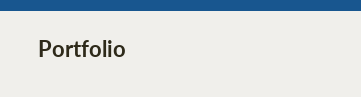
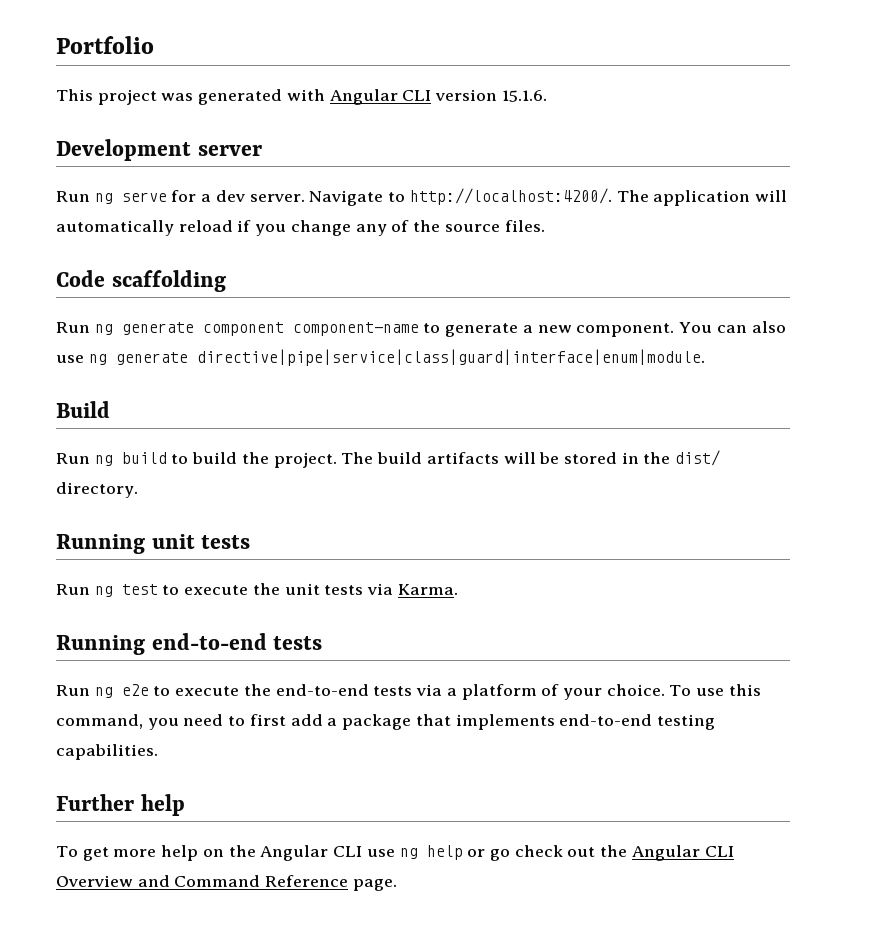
+ This project was generated with Angular CLI version 15.1.6.
+ Development server
+ Run ng serve for a dev server. Navigate to http://localhost:4200/. The application will automatically reload if you change any of the source files.
+ Code scaffolding
+ Run ng generate component component-name to generate a new component. You can also use ng generate directive|pipe|service|class|guard|interface|enum|module.
+ Build
+ Run ng build to build the project. The build artifacts will be stored in the dist/ directory.
+ Running unit tests
+ Run ng test to execute the unit tests via Karma.
+ Running end-to-end tests
+ Run ng e2e to execute the end-to-end tests via a platform of your choice. To use this command, you need to first add a package that implements end-to-end testing capabilities.
+ Further help
+ To get more help on the Angular CLI use ng help or go check out the Angular CLI Overview and Command Reference page.

